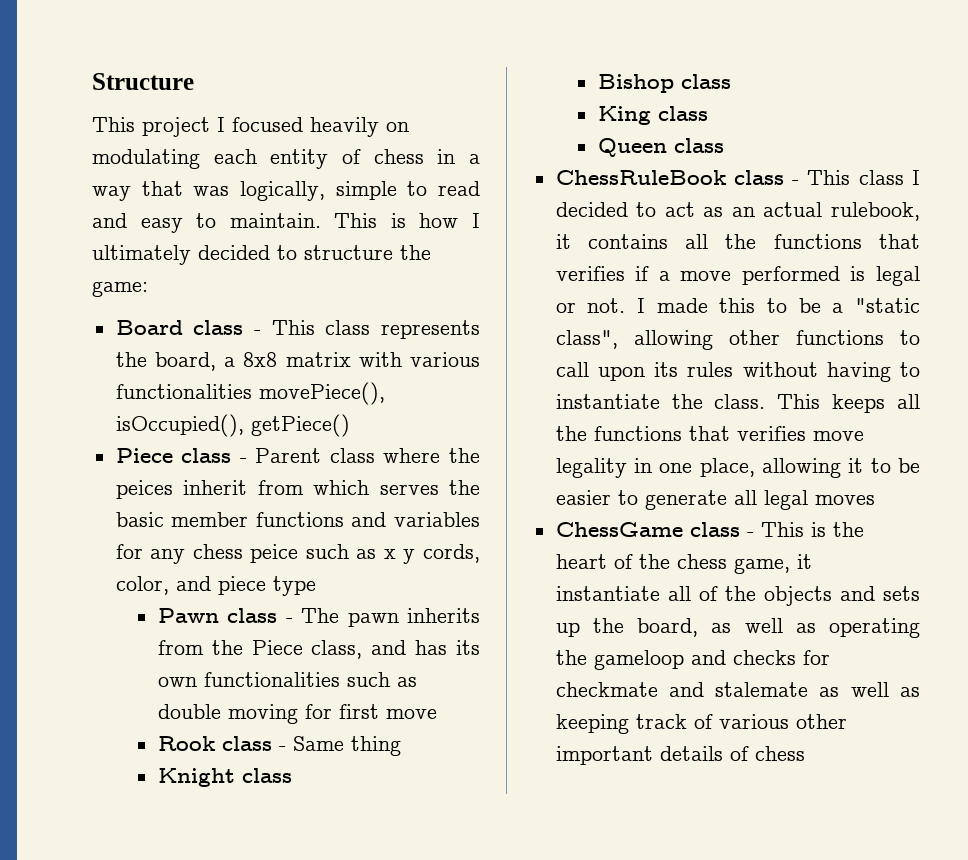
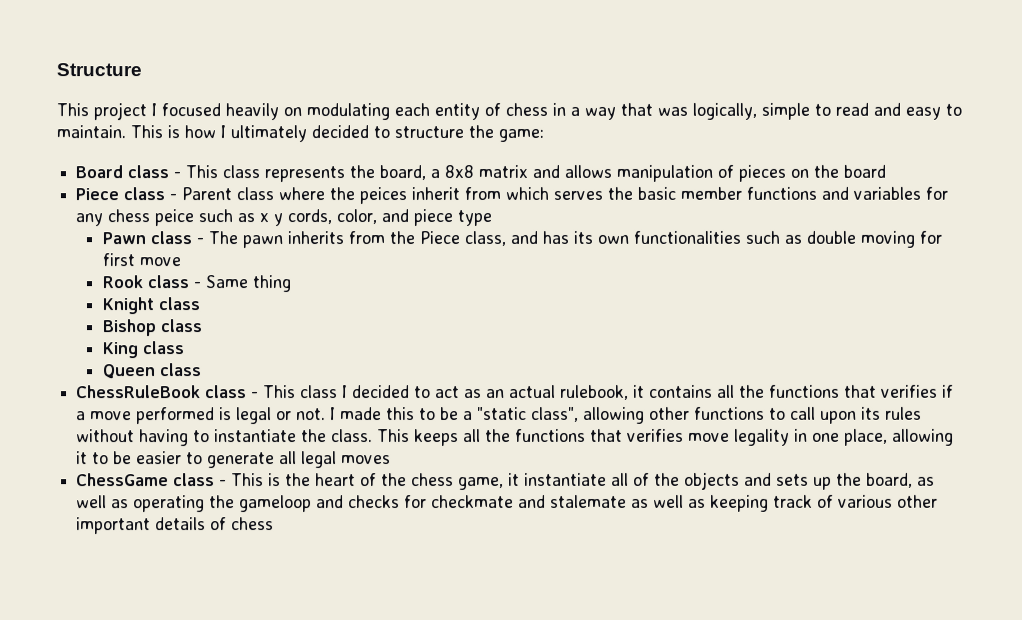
- Board class - This class represents the board, a 8x8 matrix with various functionalities movePiece(), isOccupied(), getPiece()
+ Board class - This class represents the board, a 8x8 matrix and allows manipulation of pieces on the board

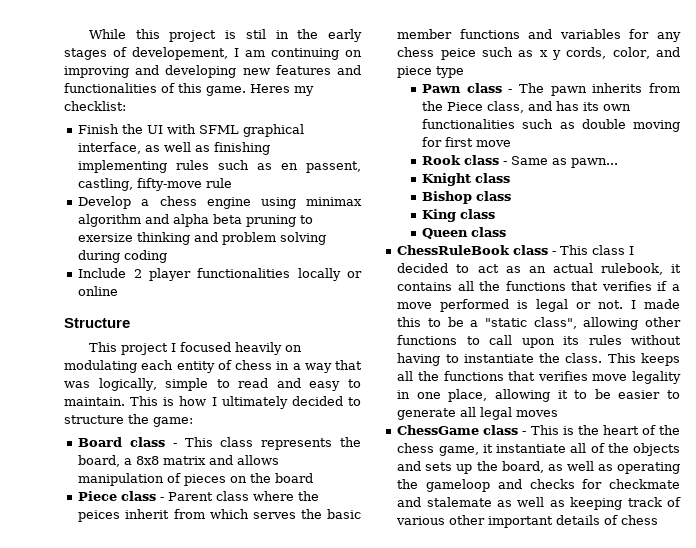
+ While this project is stil in the early stages of developement, I am continuing on improving and developing new features and functionalities of this game. Heres my checklist:
+ Finish the UI with SFML graphical interface, as well as finishing implementing rules such as en passent, castling, fifty-move rule
+ Develop a chess engine using minimax algorithm and alpha beta pruning to exersize thinking and problem solving during coding
+ Include 2 player functionalities locally or online
- Rook class - Same thing
+ Rook class - Same as pawn...

